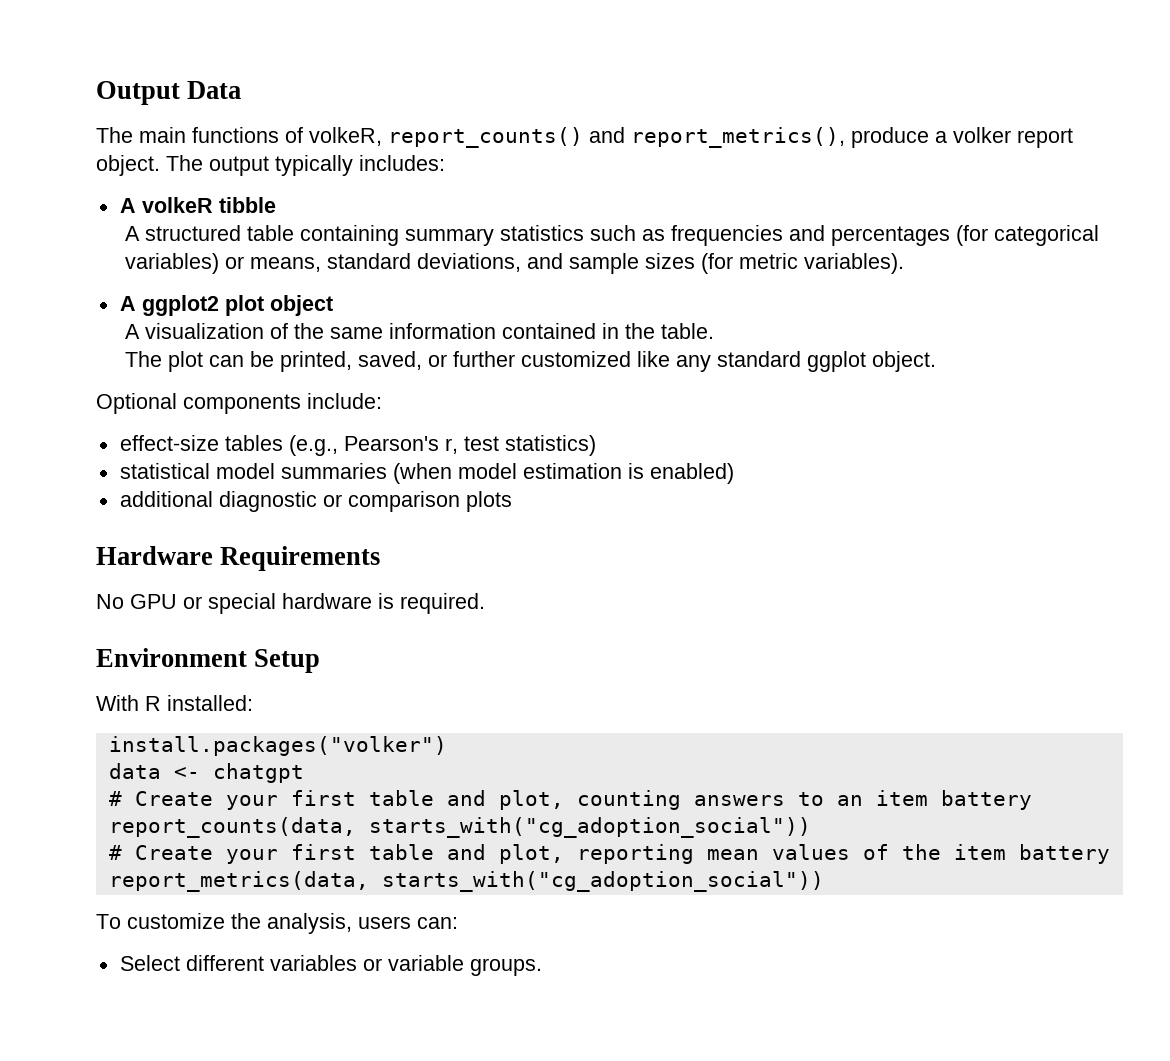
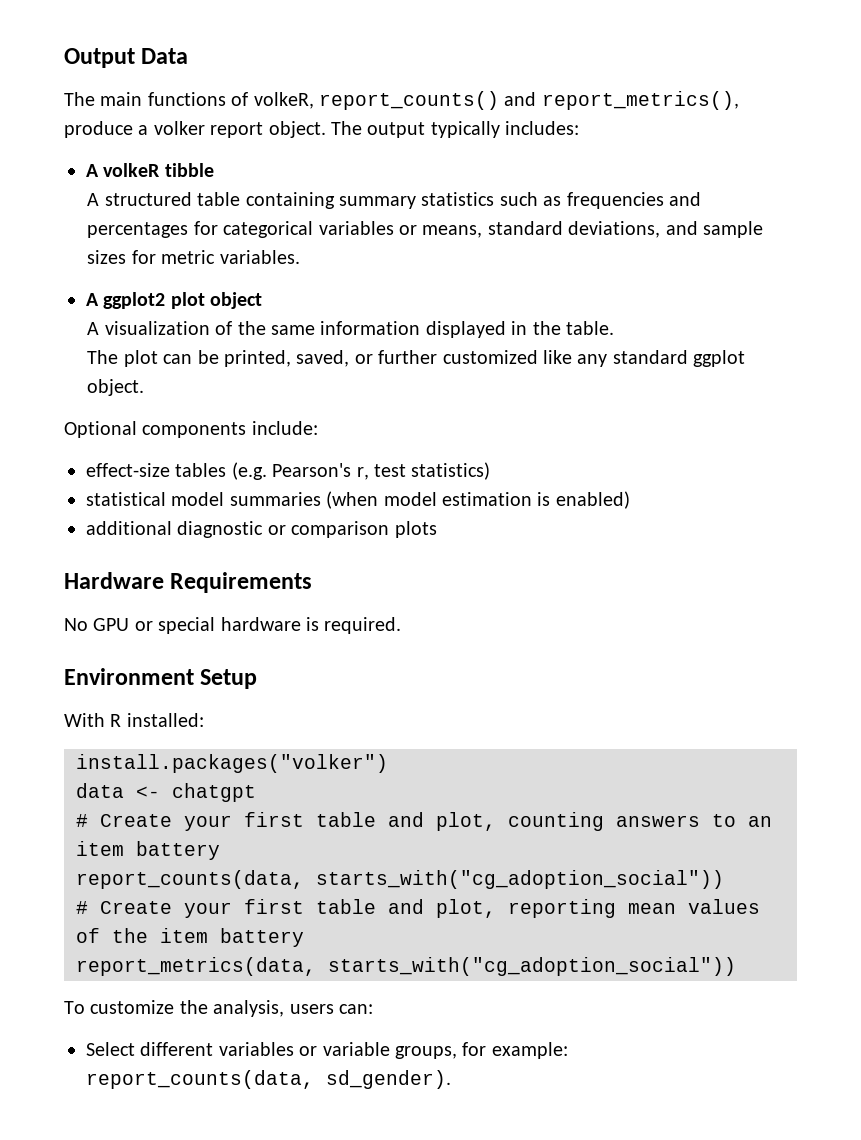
- A structured table containing summary statistics such as frequencies and percentages (for categorical variables) or means, standard deviations, and sample sizes (for metric variables).
+ A structured table containing summary statistics such as frequencies and percentages for categorical variables or means, standard deviations, and sample sizes for metric variables.
- A visualization of the same information contained in the table.
+ A visualization of the same information displayed in the table.
- effect-size tables (e.g., Pearson's r, test statistics)
+ effect-size tables (e.g. Pearson's r, test statistics)
- Select different variables or variable groups.
+ Select different variables or variable groups, for example: report_counts(data, sd_gender).

